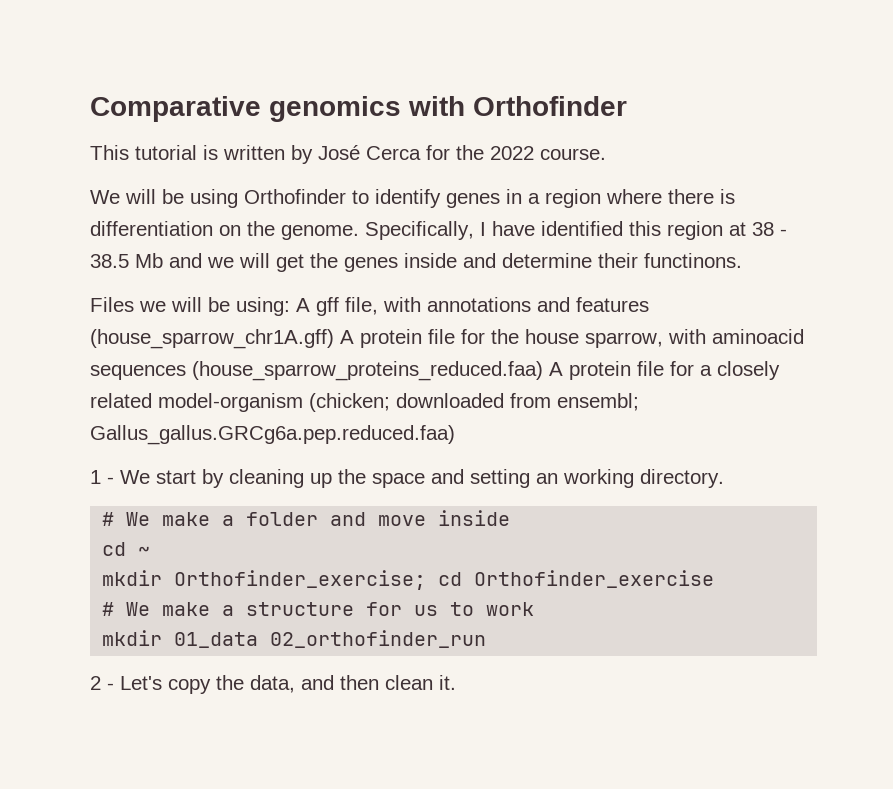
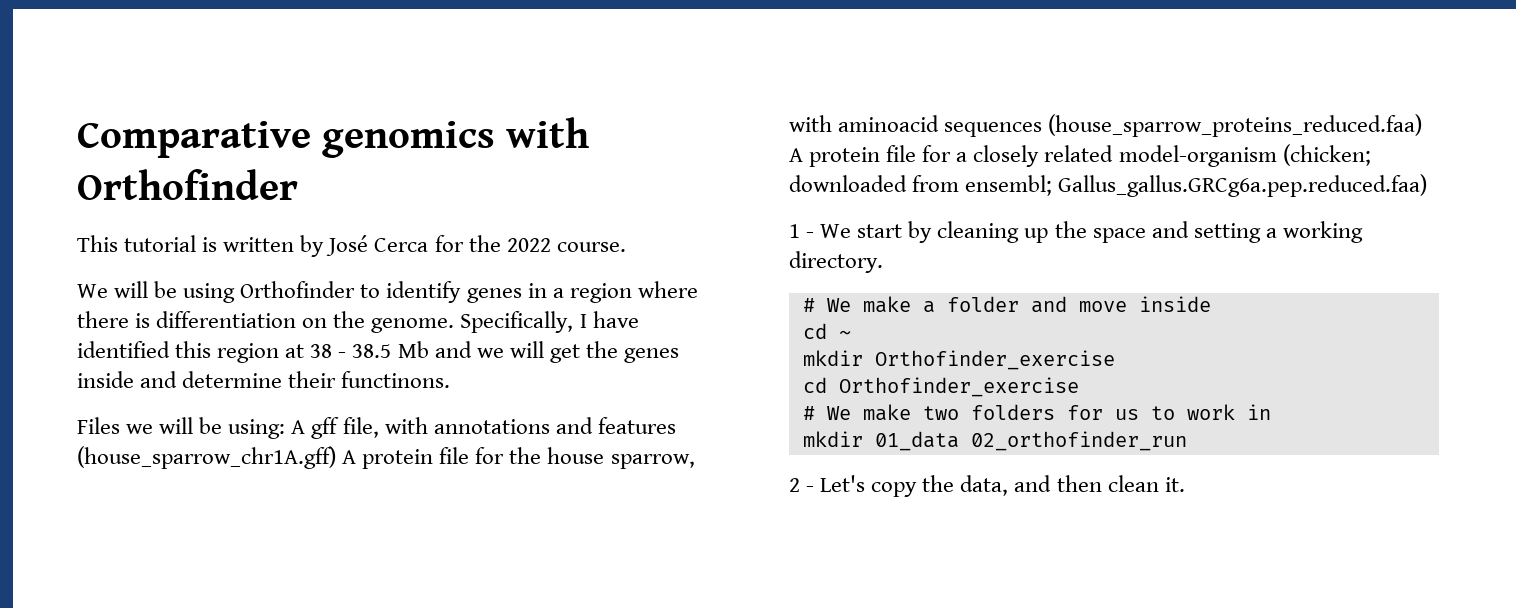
- 1 - We start by cleaning up the space and setting an working directory.
+ 1 - We start by cleaning up the space and setting a working directory.
- mkdir Orthofinder_exercise; cd Orthofinder_exercise
+ mkdir Orthofinder_exercise
+ cd Orthofinder_exercise
- # We make a structure for us to work
+ # We make two folders for us to work in

